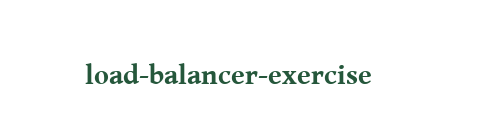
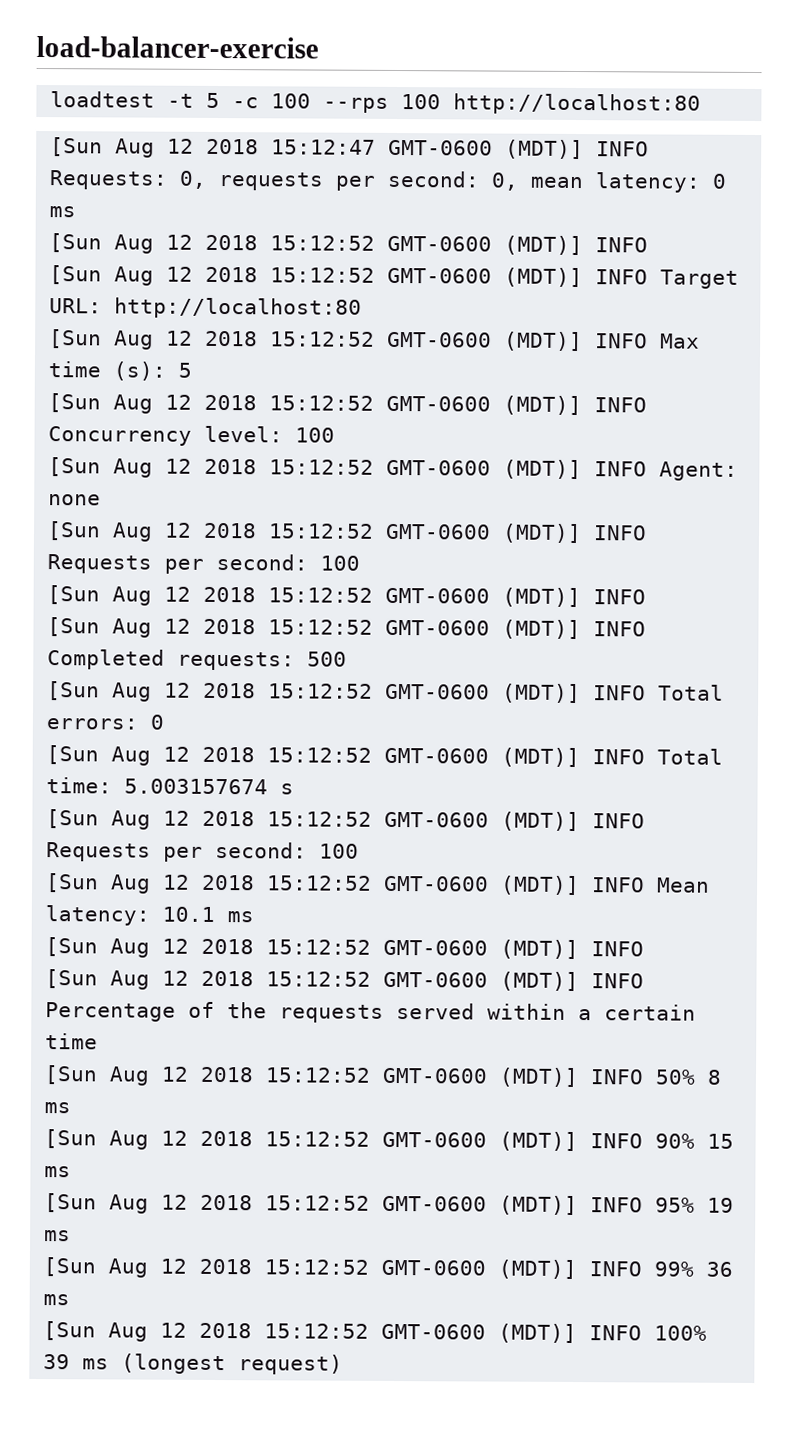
+ loadtest -t 5 -c 100 --rps 100 http://localhost:80
+ [Sun Aug 12 2018 15:12:47 GMT-0600 (MDT)] INFO Requests: 0, requests per second: 0, mean latency: 0 ms
+ [Sun Aug 12 2018 15:12:52 GMT-0600 (MDT)] INFO
+ [Sun Aug 12 2018 15:12:52 GMT-0600 (MDT)] INFO Target URL: http://localhost:80
+ [Sun Aug 12 2018 15:12:52 GMT-0600 (MDT)] INFO Max time (s): 5
+ [Sun Aug 12 2018 15:12:52 GMT-0600 (MDT)] INFO Concurrency level: 100
+ [Sun Aug 12 2018 15:12:52 GMT-0600 (MDT)] INFO Agent: none
+ [Sun Aug 12 2018 15:12:52 GMT-0600 (MDT)] INFO Requests per second: 100
+ [Sun Aug 12 2018 15:12:52 GMT-0600 (MDT)] INFO
+ [Sun Aug 12 2018 15:12:52 GMT-0600 (MDT)] INFO Completed requests: 500
+ [Sun Aug 12 2018 15:12:52 GMT-0600 (MDT)] INFO Total errors: 0
+ [Sun Aug 12 2018 15:12:52 GMT-0600 (MDT)] INFO Total time: 5.003157674 s
+ [Sun Aug 12 2018 15:12:52 GMT-0600 (MDT)] INFO Requests per second: 100
+ [Sun Aug 12 2018 15:12:52 GMT-0600 (MDT)] INFO Mean latency: 10.1 ms
+ [Sun Aug 12 2018 15:12:52 GMT-0600 (MDT)] INFO
+ [Sun Aug 12 2018 15:12:52 GMT-0600 (MDT)] INFO Percentage of the requests served within a certain time
+ [Sun Aug 12 2018 15:12:52 GMT-0600 (MDT)] INFO 50% 8 ms
+ [Sun Aug 12 2018 15:12:52 GMT-0600 (MDT)] INFO 90% 15 ms
+ [Sun Aug 12 2018 15:12:52 GMT-0600 (MDT)] INFO 95% 19 ms
+ [Sun Aug 12 2018 15:12:52 GMT-0600 (MDT)] INFO 99% 36 ms
+ [Sun Aug 12 2018 15:12:52 GMT-0600 (MDT)] INFO 100% 39 ms (longest request)

